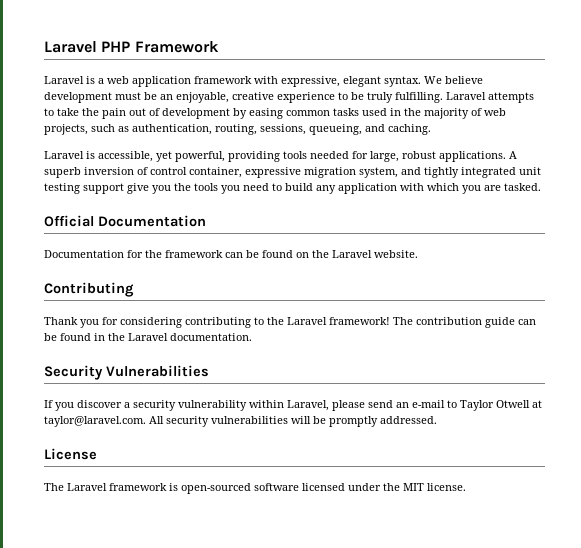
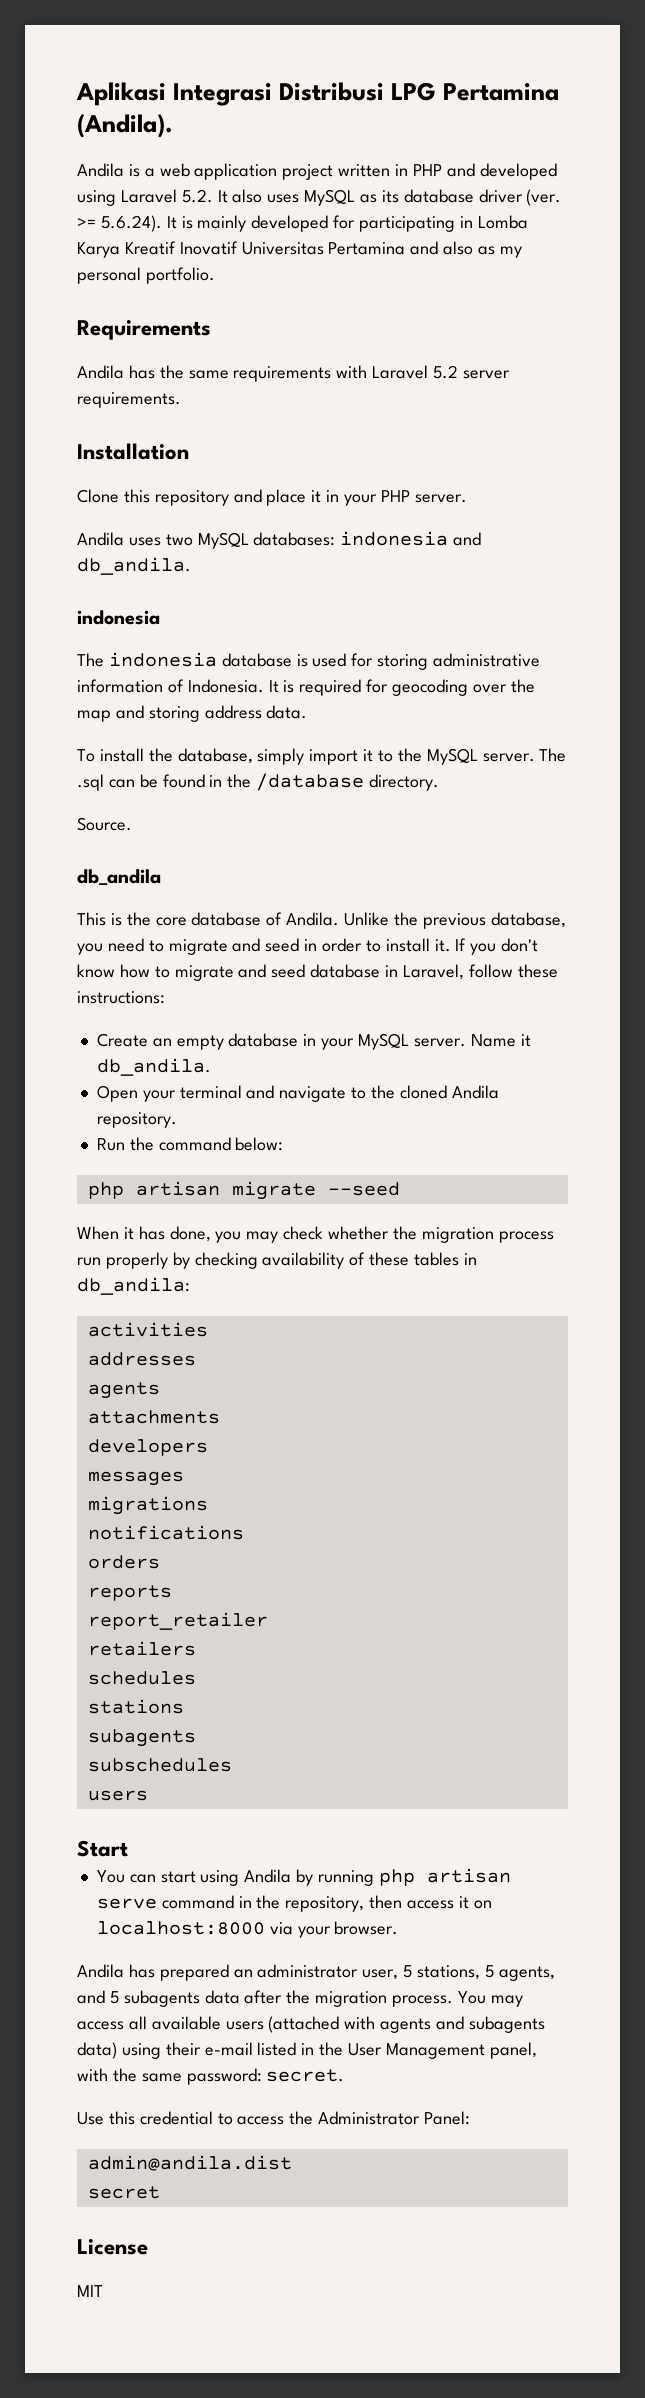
- Laravel PHP Framework
- Laravel is a web application framework with expressive, elegant syntax. We believe development must be an enjoyable, creative experience to be truly fulfilling. Laravel attempts to take the pain out of development by easing common tasks used in the majority of web projects, such as authentication, routing, sessions, queueing, and caching.
- Laravel is accessible, yet powerful, providing tools needed for large, robust applications. A superb inversion of control container, expressive migration system, and tightly integrated unit testing support give you the tools you need to build any application with which you are tasked.
- Official Documentation
- Documentation for the framework can be found on the Laravel website.
- Contributing
- Thank you for considering contributing to the Laravel framework! The contribution guide can be found in the Laravel documentation.
- Security Vulnerabilities
- If you discover a security vulnerability within Laravel, please send an e-mail to Taylor Otwell at taylor@laravel.com. All security vulnerabilities will be promptly addressed.
+ Aplikasi Integrasi Distribusi LPG Pertamina (Andila).
+ Andila is a web application project written in PHP and developed using Laravel 5.2. It also uses MySQL as its database driver (ver. >= 5.6.24). It is mainly developed for participating in Lomba Karya Kreatif Inovatif Universitas Pertamina and also as my personal portfolio.
+ Requirements
+ Andila has the same requirements with Laravel 5.2 server requirements.
+ Installation
+ Clone this repository and place it in your PHP server.
+ Andila uses two MySQL databases: indonesia and db_andila.
+ indonesia
+ The indonesia database is used for storing administrative information of Indonesia. It is required for geocoding over the map and storing address data.
+ To install the database, simply import it to the MySQL server. The .sql can be found in the /database directory.
+ Source.
+ db_andila
+ This is the core database of Andila. Unlike the previous database, you need to migrate and seed in order to install it. If you don't know how to migrate and seed database in Laravel, follow these instructions:
+ Create an empty database in your MySQL server. Name it db_andila.
+ Open your terminal and navigate to the cloned Andila repository.
+ Run the command below:
+ php artisan migrate --seed
+ When it has done, you may check whether the migration process run properly by checking availability of these tables in db_andila:
+ activities
+ addresses
+ agents
+ attachments
+ developers
+ messages
+ migrations
+ notifications
+ orders
+ reports
+ report_retailer
+ retailers
+ schedules
+ stations
+ subagents
+ subschedules
+ users
+ Start
+ You can start using Andila by running php artisan serve command in the repository, then access it on localhost:8000 via your browser.
+ Andila has prepared an administrator user, 5 stations, 5 agents, and 5 subagents data after the migration process. You may access all available users (attached with agents and subagents data) using their e-mail listed in the User Management panel, with the same password: secret.
+ Use this credential to access the Administrator Panel:
+ admin@andila.dist
+ secret
  License
- The Laravel framework is open-sourced software licensed under the MIT license.
+ MIT

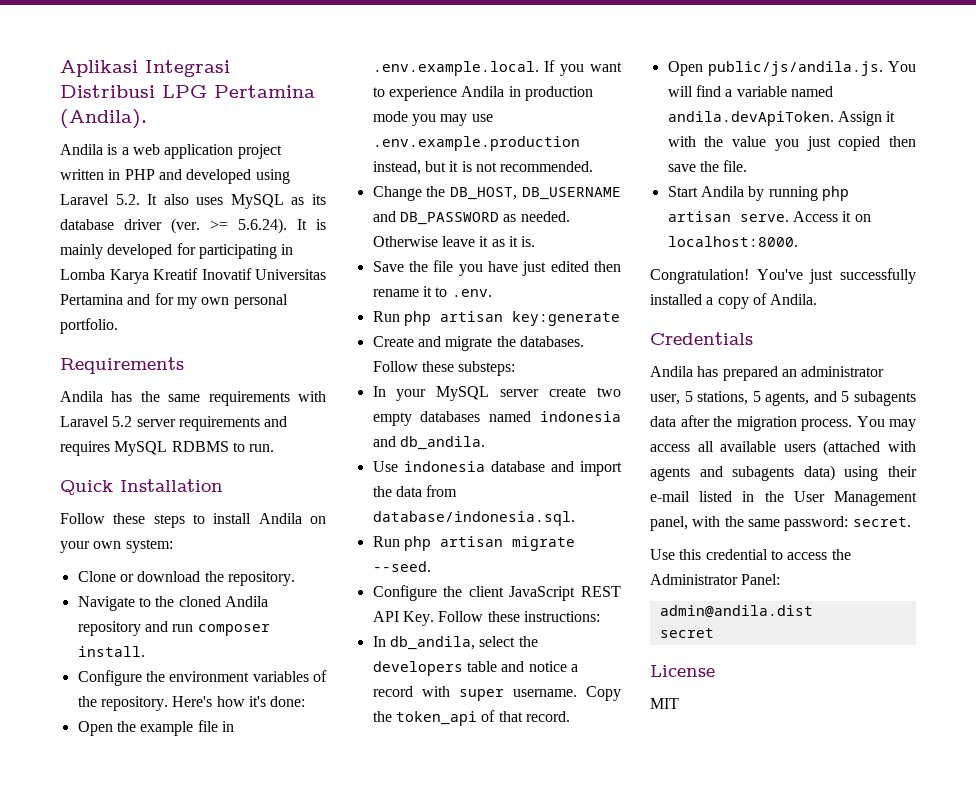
- >= 5.6.24). It is mainly developed for participating in Lomba Karya Kreatif Inovatif Universitas Pertamina and also as my personal portfolio.
+ >= 5.6.24). It is mainly developed for participating in Lomba Karya Kreatif Inovatif Universitas Pertamina and for my own personal portfolio.
- Andila has the same requirements with Laravel 5.2 server requirements.
- Installation
- Clone this repository and place it in your PHP server.
- Andila uses two MySQL databases: indonesia and db_andila.
- indonesia
- The indonesia database is used for storing administrative information of Indonesia. It is required for geocoding over the map and storing address data.
- To install the database, simply import it to the MySQL server. The .sql can be found in the /database directory.
- Source.
- db_andila
- This is the core database of Andila. Unlike the previous database, you need to migrate and seed in order to install it. If you don't know how to migrate and seed database in Laravel, follow these instructions:
- Create an empty database in your MySQL server. Name it db_andila.
- Open your terminal and navigate to the cloned Andila repository.
- Run the command below:
- php artisan migrate --seed
- When it has done, you may check whether the migration process run properly by checking availability of these tables in db_andila:
- activities
- addresses
- agents
- attachments
- developers
- messages
- migrations
- notifications
- orders
- reports
- report_retailer
- retailers
- schedules
- stations
- subagents
- subschedules
- users
- Start
- You can start using Andila by running php artisan serve command in the repository, then access it on localhost:8000 via your browser.
+ Andila has the same requirements with Laravel 5.2 server requirements and requires MySQL RDBMS to run.
+ Quick Installation
+ Follow these steps to install Andila on your own system:
+ Clone or download the repository.
+ Navigate to the cloned Andila repository and run composer install.
+ Configure the environment variables of the repository. Here's how it's done:
+ Open the example file in .env.example.local. If you want to experience Andila in production mode you may use .env.example.production instead, but it is not recommended.
+ Change the DB_HOST, DB_USERNAME and DB_PASSWORD as needed. Otherwise leave it as it is.
+ Save the file you have just edited then rename it to .env.
+ Run php artisan key:generate
+ Create and migrate the databases. Follow these substeps:
+ In your MySQL server create two empty databases named indonesia and db_andila.
+ Use indonesia database and import the data from database/indonesia.sql.
+ Run php artisan migrate --seed.
+ Configure the client JavaScript REST API Key. Follow these instructions:
+ In db_andila, select the developers table and notice a record with super username. Copy the token_api of that record.
+ Open public/js/andila.js. You will find a variable named andila.devApiToken. Assign it with the value you just copied then save the file.
+ Start Andila by running php artisan serve. Access it on localhost:8000.
+ Congratulation! You've just successfully installed a copy of Andila.
+ Credentials

